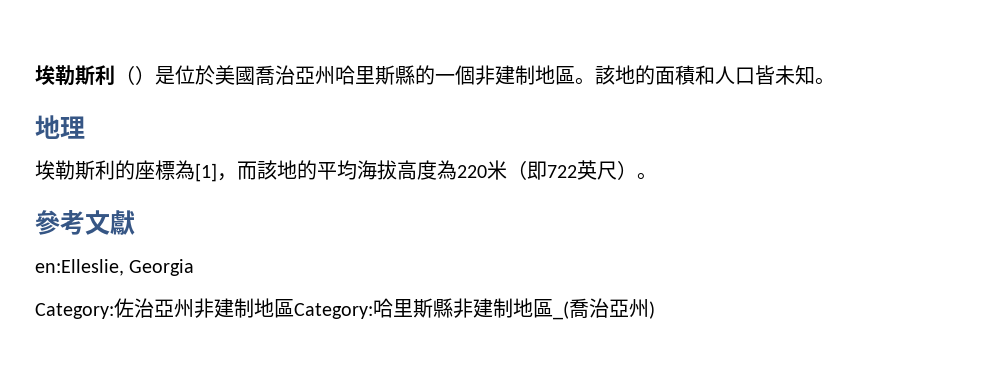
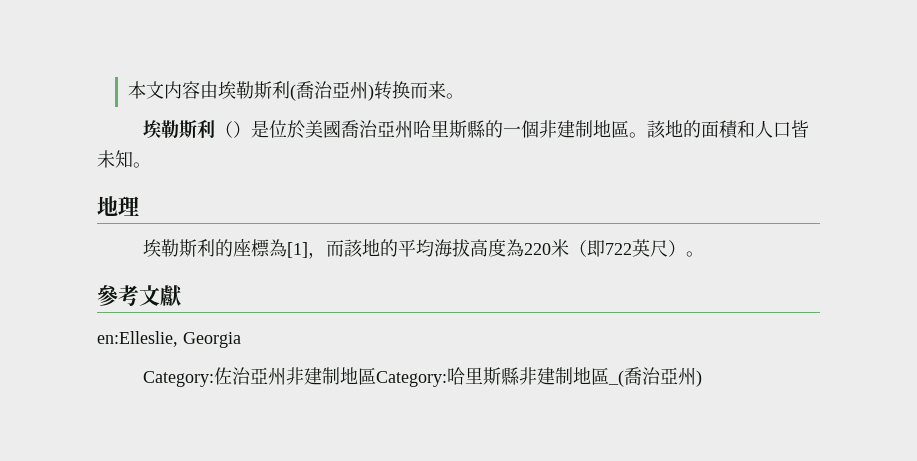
+ 本文内容由埃勒斯利(喬治亞州)转换而来。

